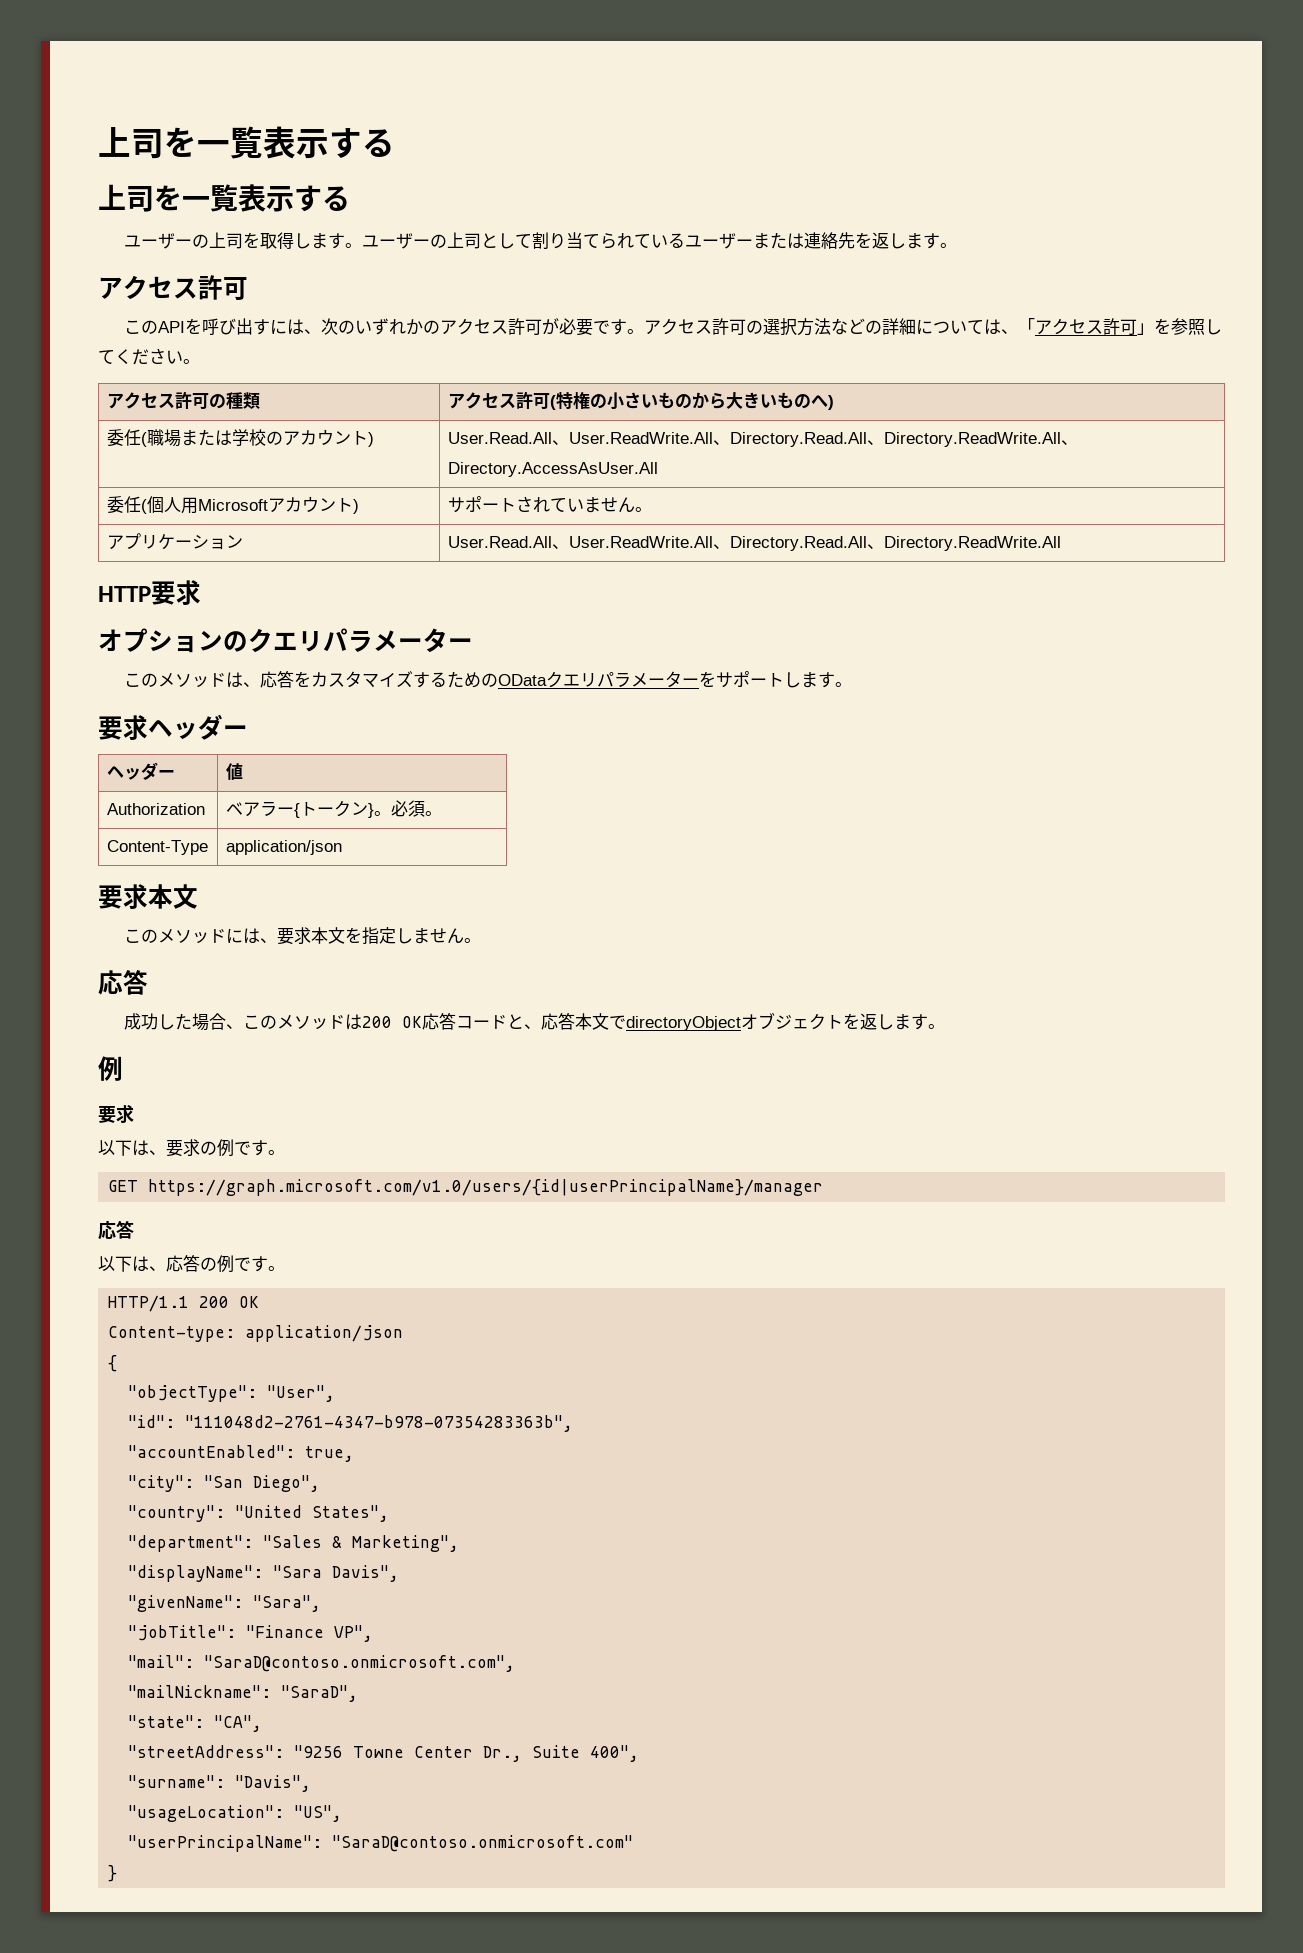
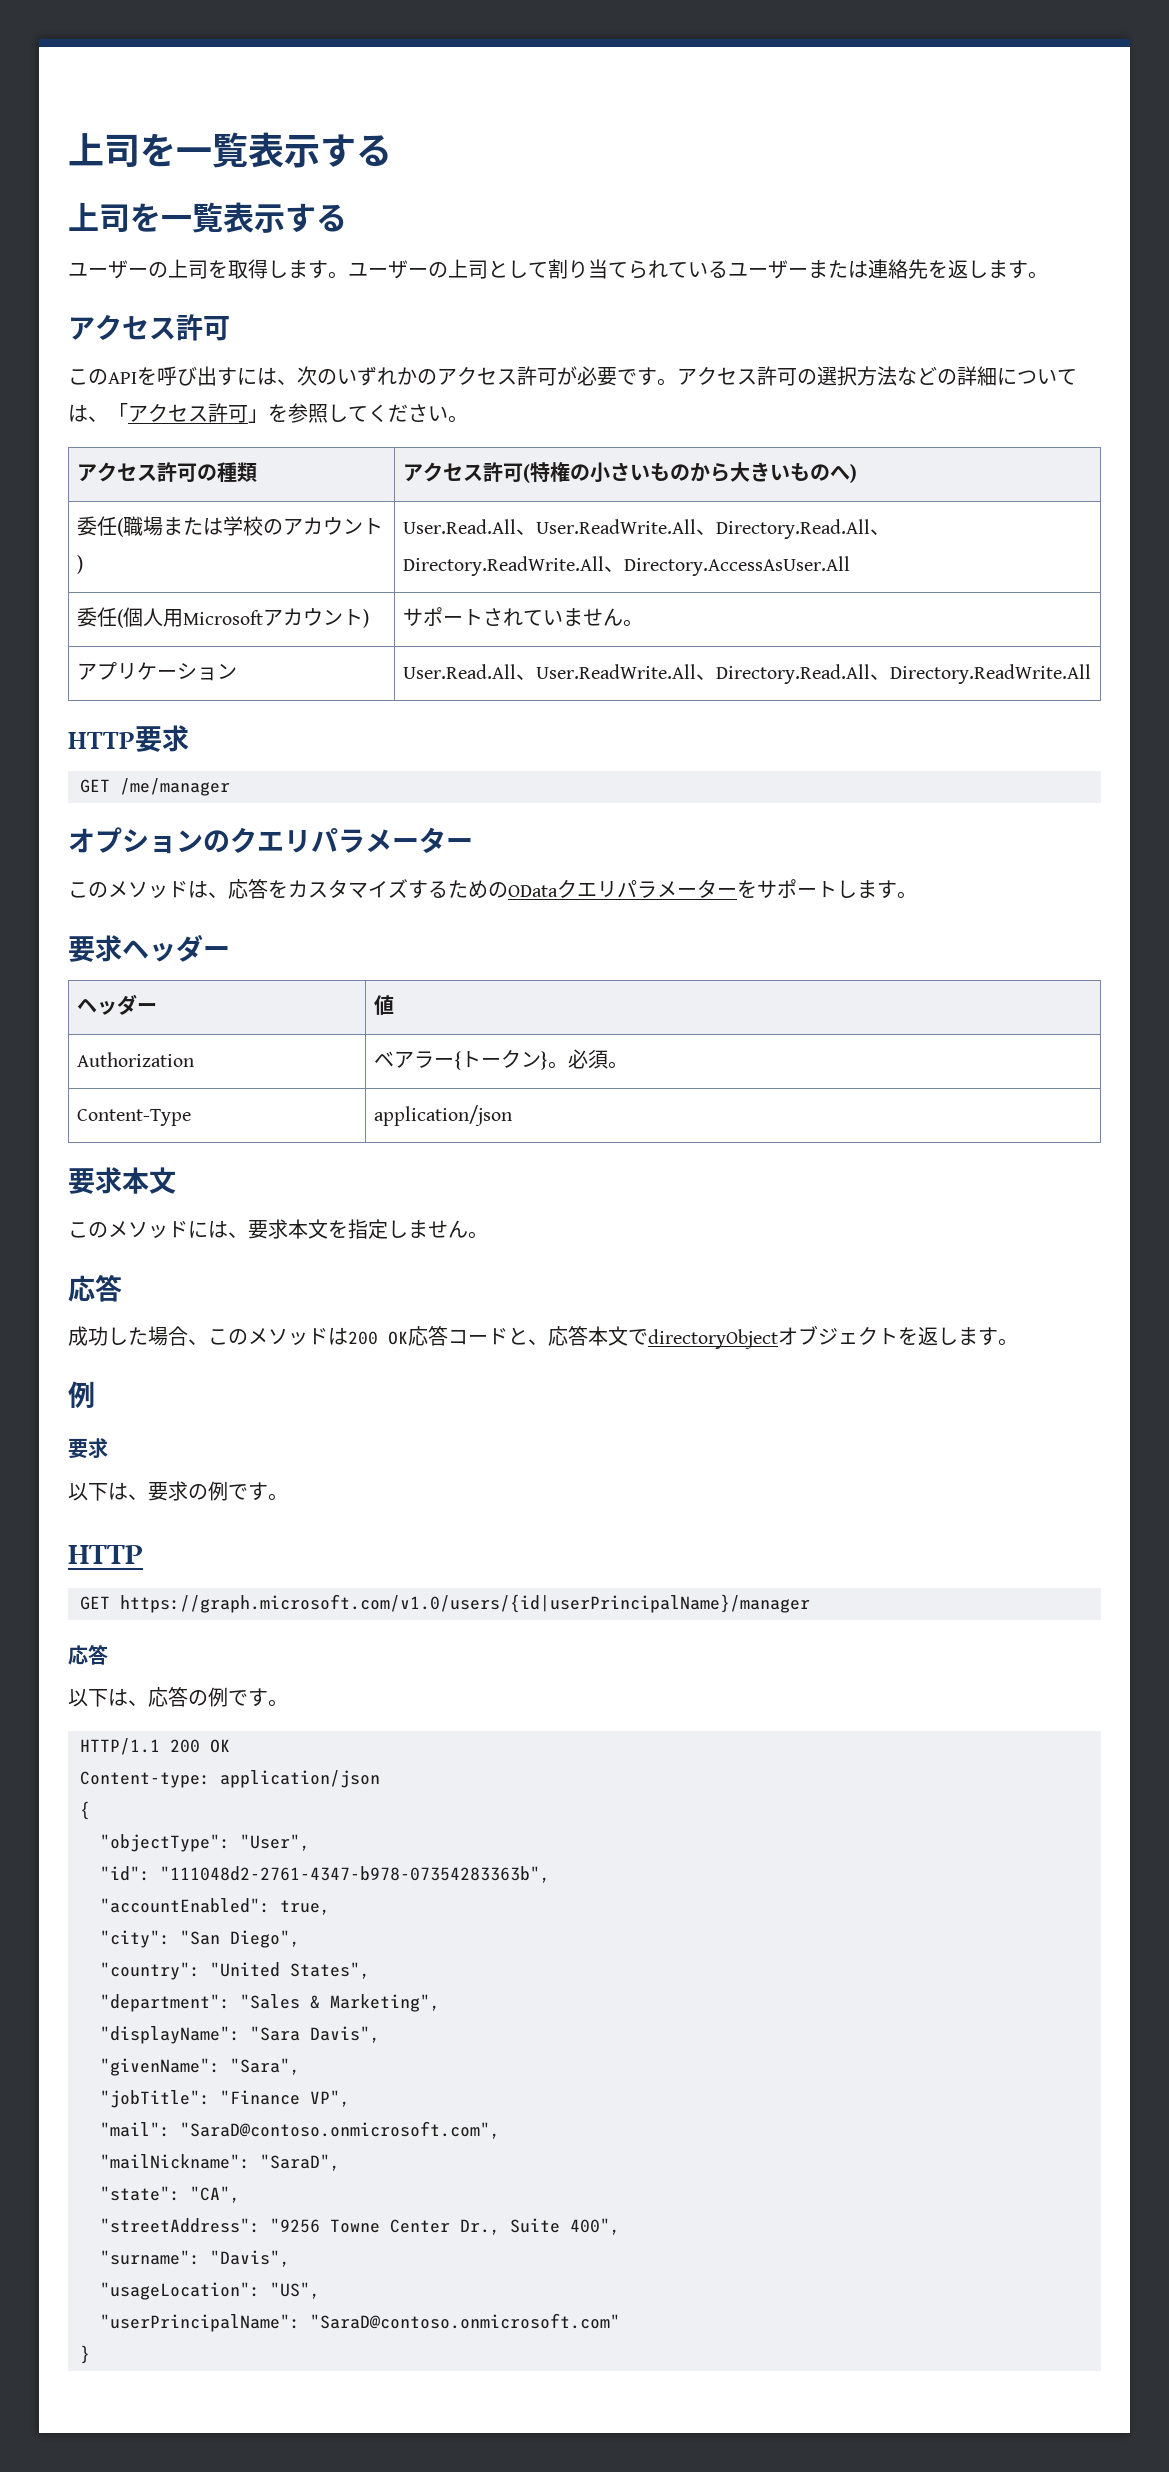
+ GET /me/manager
  以下は、要求の例です。
+ HTTP

